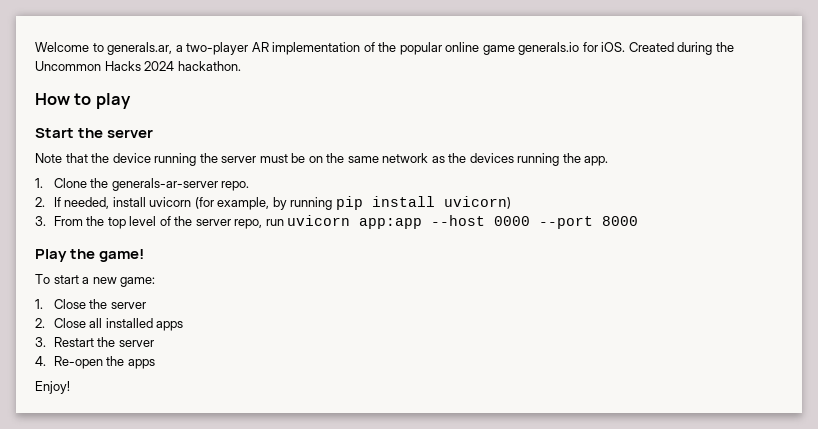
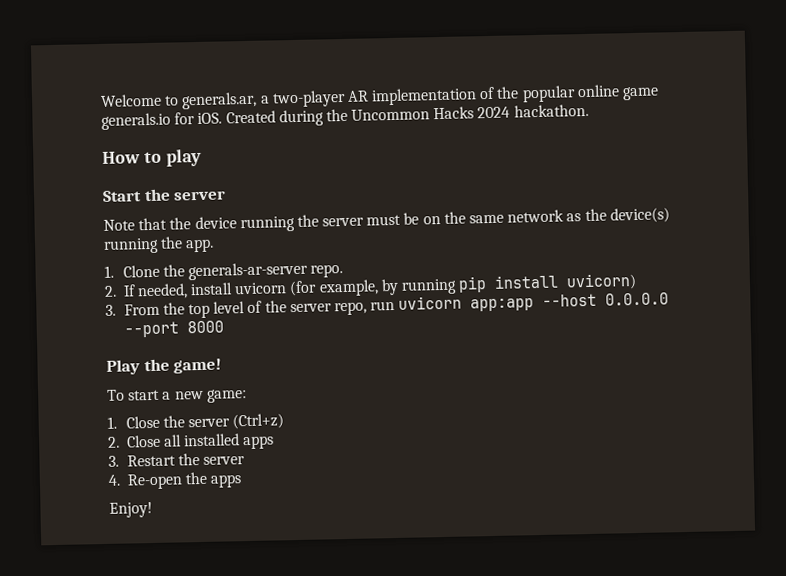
- Note that the device running the server must be on the same network as the devices running the app.
+ Note that the device running the server must be on the same network as the device(s) running the app.
- 3. From the top level of the server repo, run uvicorn app:app --host 0000 --port 8000
+ 3. From the top level of the server repo, run uvicorn app:app --host 0.0.0.0 --port 8000
- 1. Close the server
+ 1. Close the server (Ctrl+z)

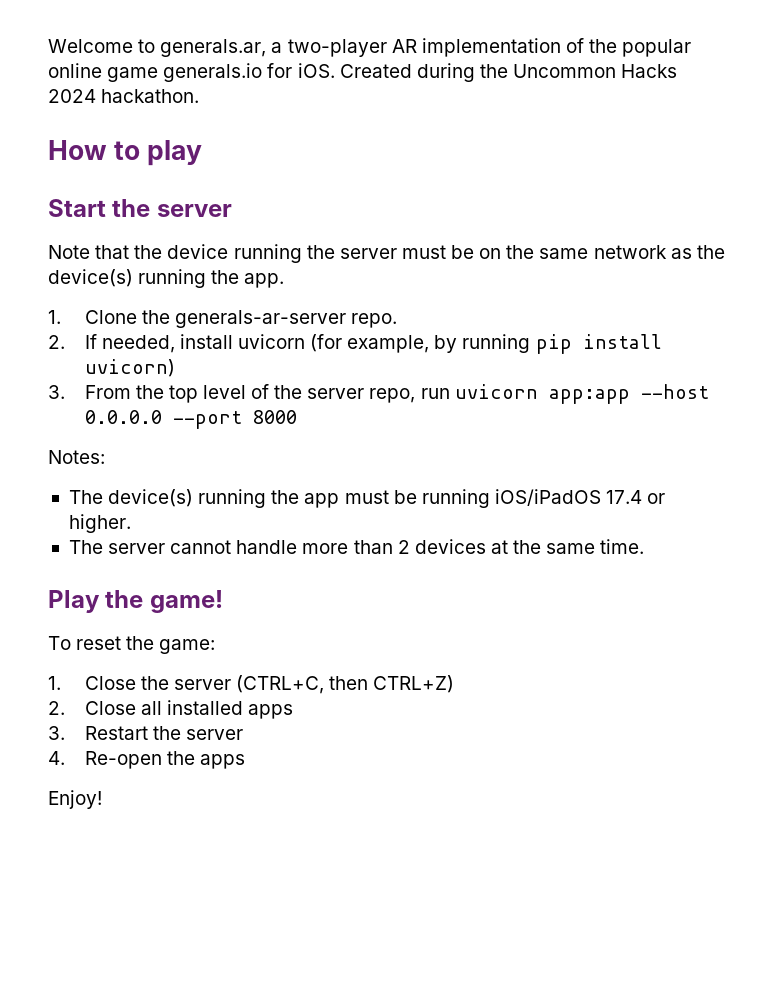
+ Notes:
+ The device(s) running the app must be running iOS/iPadOS 17.4 or higher.
+ The server cannot handle more than 2 devices at the same time.
- To start a new game:
+ To reset the game:
- 1. Close the server (Ctrl+z)
+ 1. Close the server (CTRL+C, then CTRL+Z)

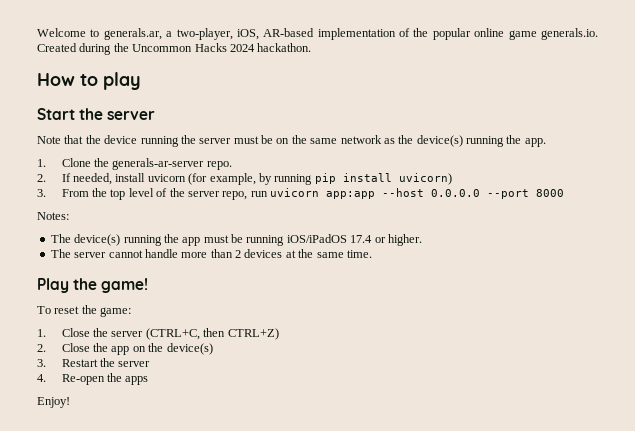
- Welcome to generals.ar, a two-player AR implementation of the popular online game generals.io for iOS. Created during the Uncommon Hacks 2024 hackathon.
+ Welcome to generals.ar, a two-player, iOS, AR-based implementation of the popular online game generals.io. Created during the Uncommon Hacks 2024 hackathon.
- 2. Close all installed apps
+ 2. Close the app on the device(s)

